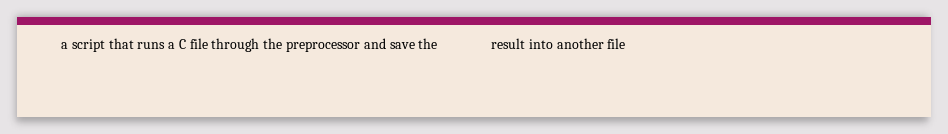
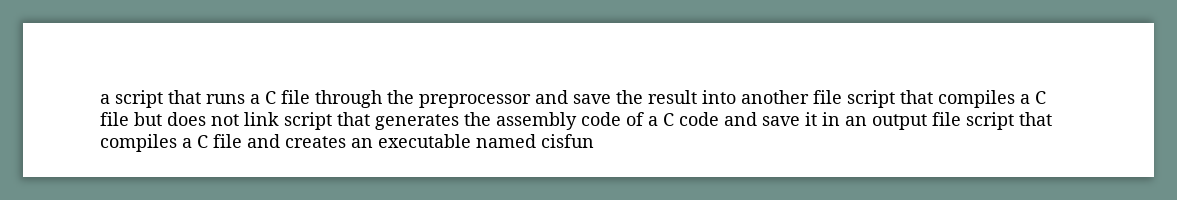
- a script that runs a C file through the preprocessor and save the result into another file
+ a script that runs a C file through the preprocessor and save the result into another file script that compiles a C file but does not link script that generates the assembly code of a C code and save it in an output file script that compiles a C file and creates an executable named cisfun

